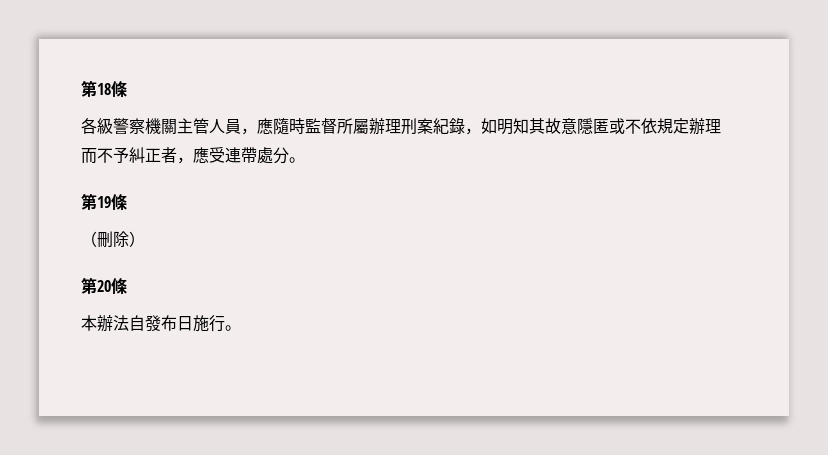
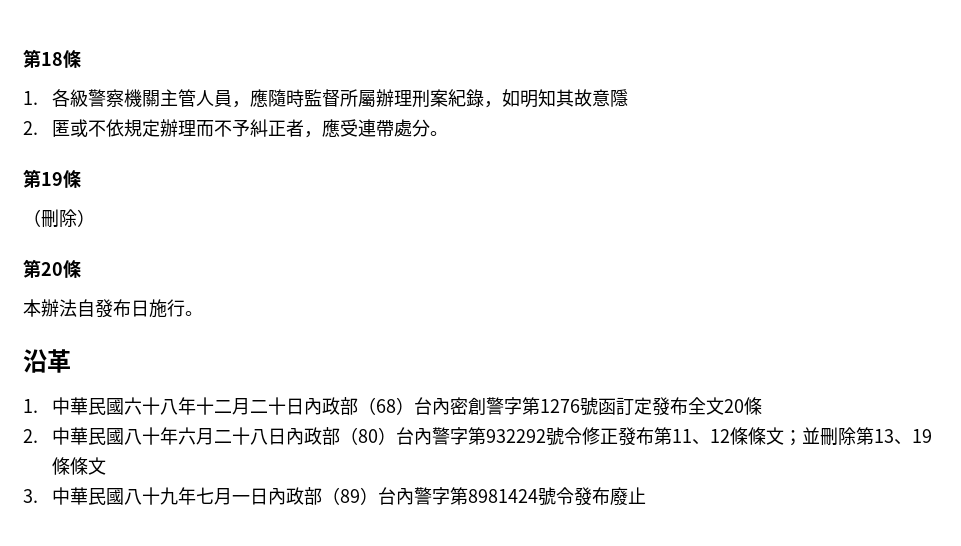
- 各級警察機關主管人員，應隨時監督所屬辦理刑案紀錄，如明知其故意隱匿或不依規定辦理而不予糾正者，應受連帶處分。
+ 1.各級警察機關主管人員，應隨時監督所屬辦理刑案紀錄，如明知其故意隱
+ 2.匿或不依規定辦理而不予糾正者，應受連帶處分。
+ 沿革
+ 1.中華民國六十八年十二月二十日內政部（68）台內密創警字第1276號函訂定發布全文20條
+ 2.中華民國八十年六月二十八日內政部（80）台內警字第932292號令修正發布第11、12條條文；並刪除第13、19條條文
+ 3.中華民國八十九年七月一日內政部（89）台內警字第8981424號令發布廢止

